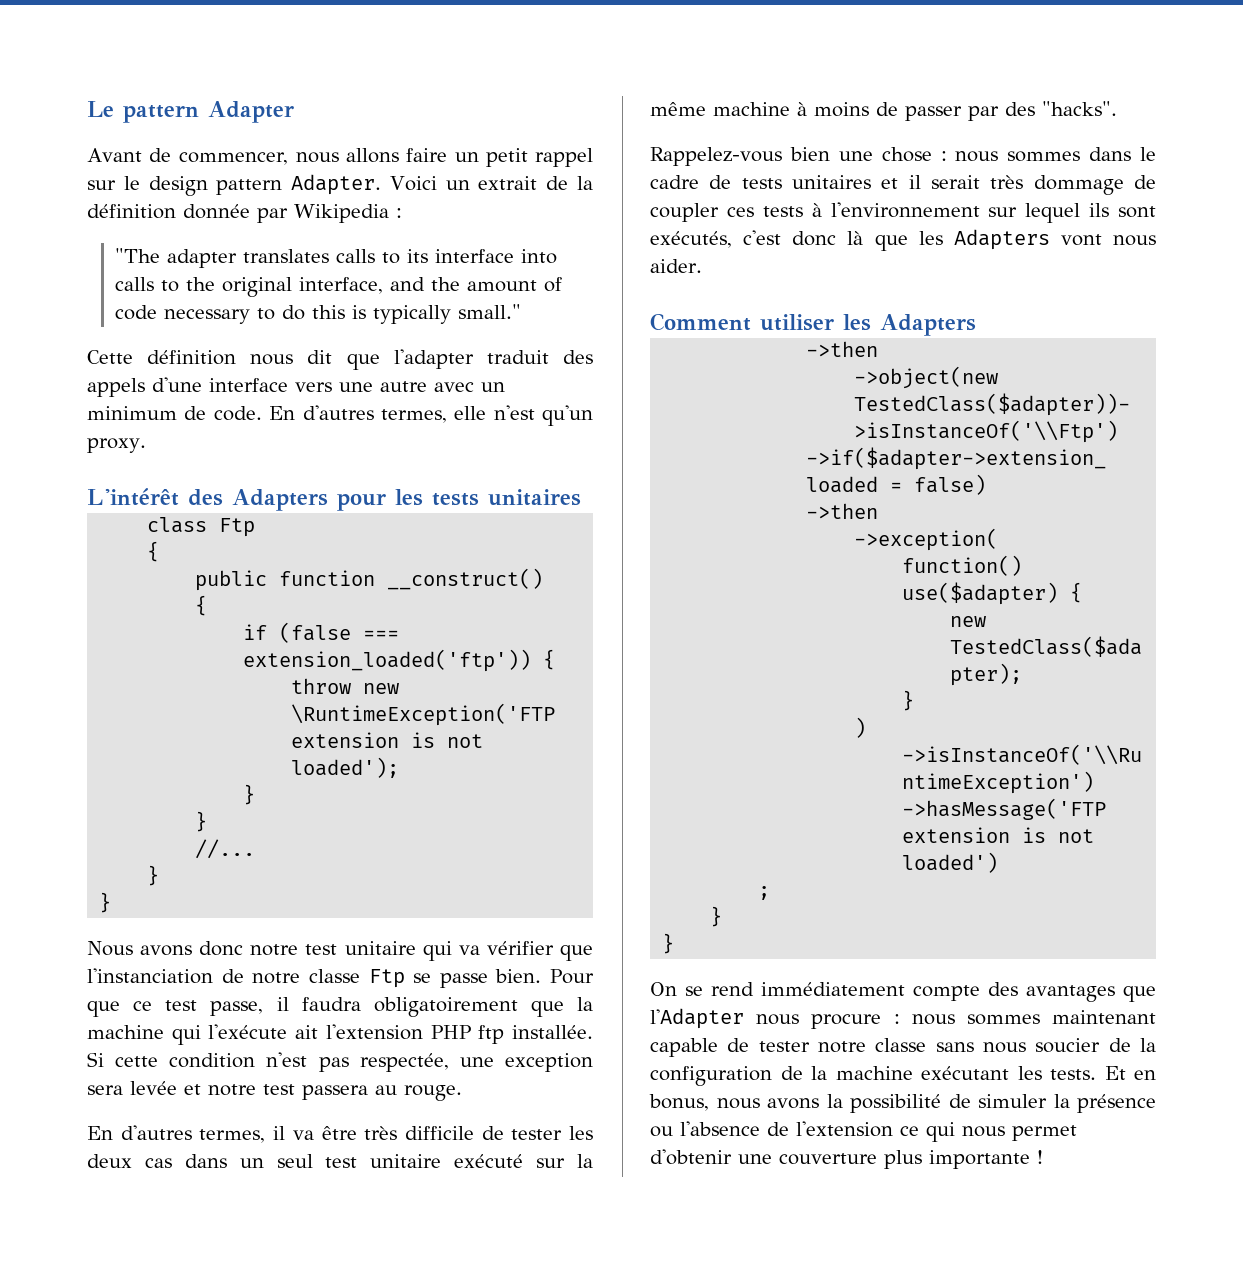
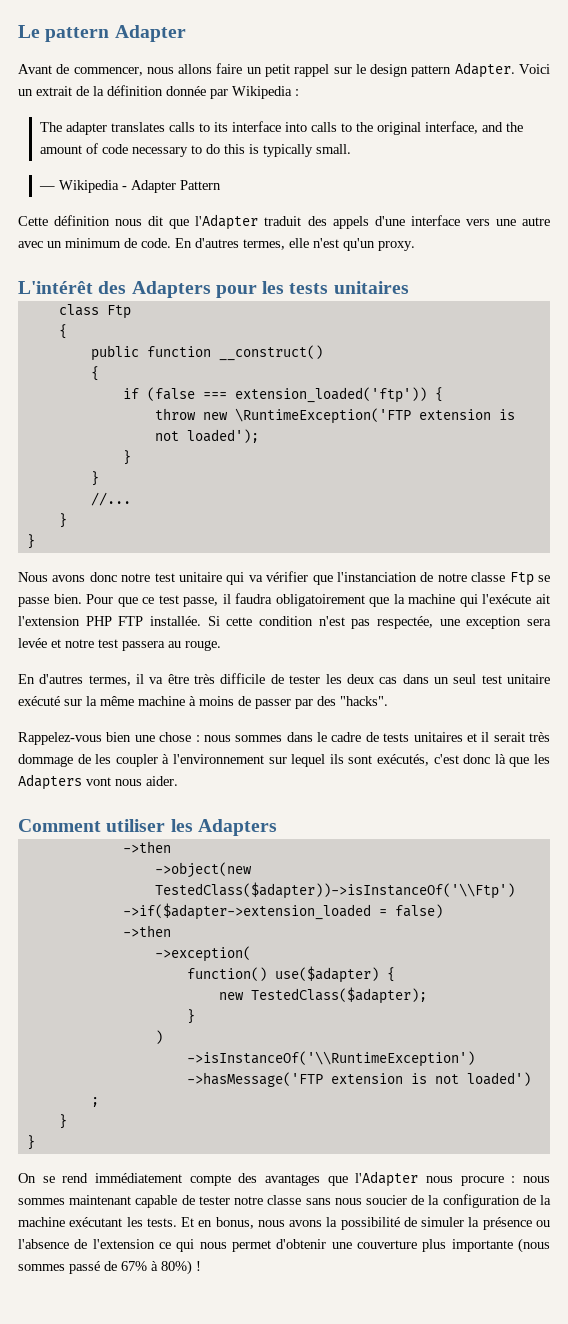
- "The adapter translates calls to its interface into calls to the original interface, and the amount of code necessary to do this is typically small."
+ The adapter translates calls to its interface into calls to the original interface, and the amount of code necessary to do this is typically small.
+ — Wikipedia - Adapter Pattern
- Cette définition nous dit que l'adapter traduit des appels d'une interface vers une autre avec un minimum de code.
+ Cette définition nous dit que l'Adapter traduit des appels d'une interface vers une autre avec un minimum de code.
- Pour que ce test passe, il faudra obligatoirement que la machine qui l'exécute ait l'extension PHP ftp installée.
+ Pour que ce test passe, il faudra obligatoirement que la machine qui l'exécute ait l'extension PHP FTP installée.
- Rappelez-vous bien une chose : nous sommes dans le cadre de tests unitaires et il serait très dommage de coupler ces tests à l'environnement sur lequel ils sont exécutés, c'est donc là que les Adapters vont nous aider.
+ Rappelez-vous bien une chose : nous sommes dans le cadre de tests unitaires et il serait très dommage de les coupler à l'environnement sur lequel ils sont exécutés, c'est donc là que les Adapters vont nous aider.
- Et en bonus, nous avons la possibilité de simuler la présence ou l'absence de l'extension ce qui nous permet d'obtenir une couverture plus importante !
+ Et en bonus, nous avons la possibilité de simuler la présence ou l'absence de l'extension ce qui nous permet d'obtenir une couverture plus importante (nous sommes passé de 67% à 80%) !

